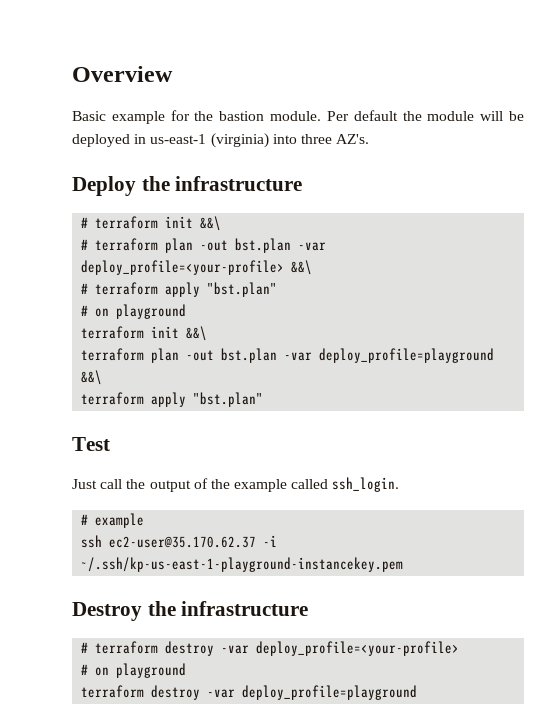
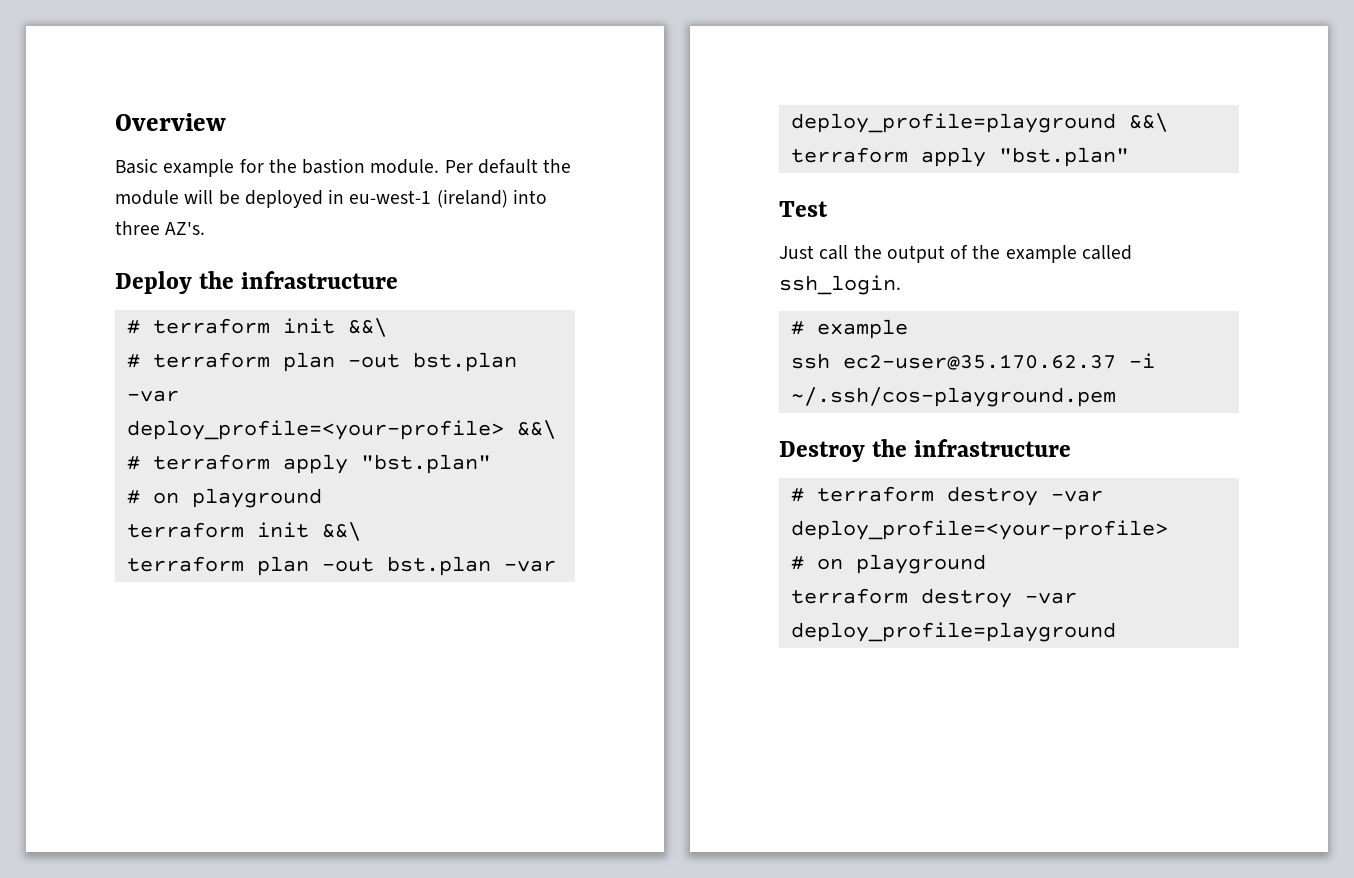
- Per default the module will be deployed in us-east-1 (virginia) into three AZ's.
+ Per default the module will be deployed in eu-west-1 (ireland) into three AZ's.
- ssh ec2-user@35.170.62.37 -i ~/.ssh/kp-us-east-1-playground-instancekey.pem
+ ssh ec2-user@35.170.62.37 -i ~/.ssh/cos-playground.pem

